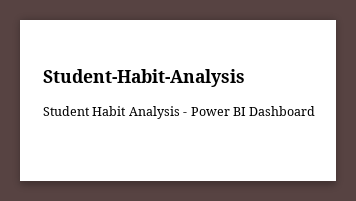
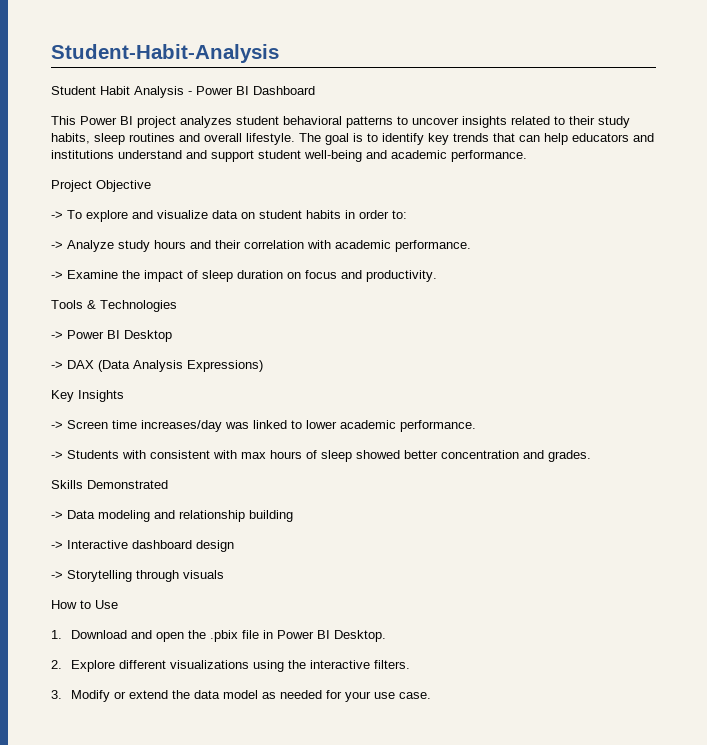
+ This Power BI project analyzes student behavioral patterns to uncover insights related to their study habits, sleep routines and overall lifestyle. The goal is to identify key trends that can help educators and institutions understand and support student well-being and academic performance.
+ Project Objective
+ -> To explore and visualize data on student habits in order to:
+ -> Analyze study hours and their correlation with academic performance.
+ -> Examine the impact of sleep duration on focus and productivity.
+ Tools & Technologies
+ -> Power BI Desktop
+ -> DAX (Data Analysis Expressions)
+ Key Insights
+ -> Screen time increases/day was linked to lower academic performance.
+ -> Students with consistent with max hours of sleep showed better concentration and grades.
+ Skills Demonstrated
+ -> Data modeling and relationship building
+ -> Interactive dashboard design
+ -> Storytelling through visuals
+ How to Use
+ 1. Download and open the .pbix file in Power BI Desktop.
+ 2. Explore different visualizations using the interactive filters.
+ 3. Modify or extend the data model as needed for your use case.

